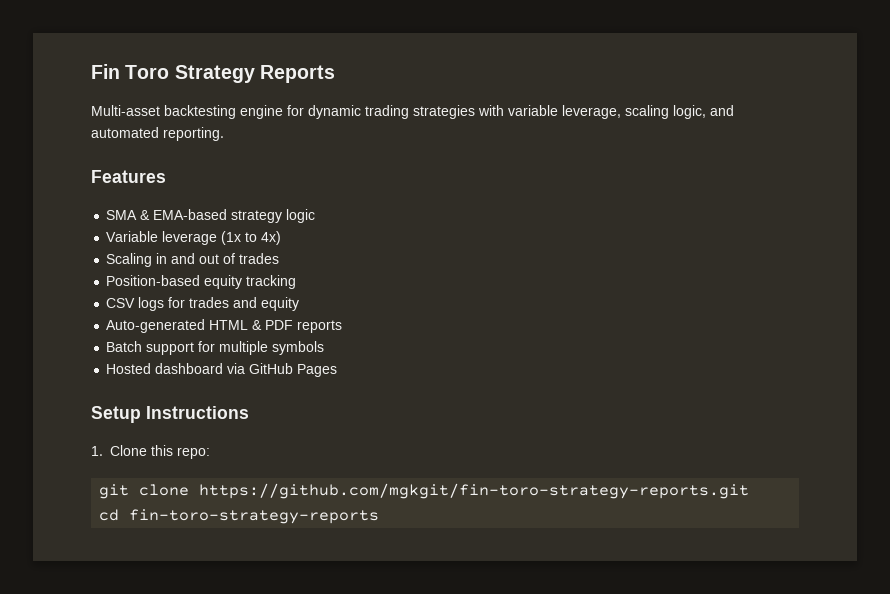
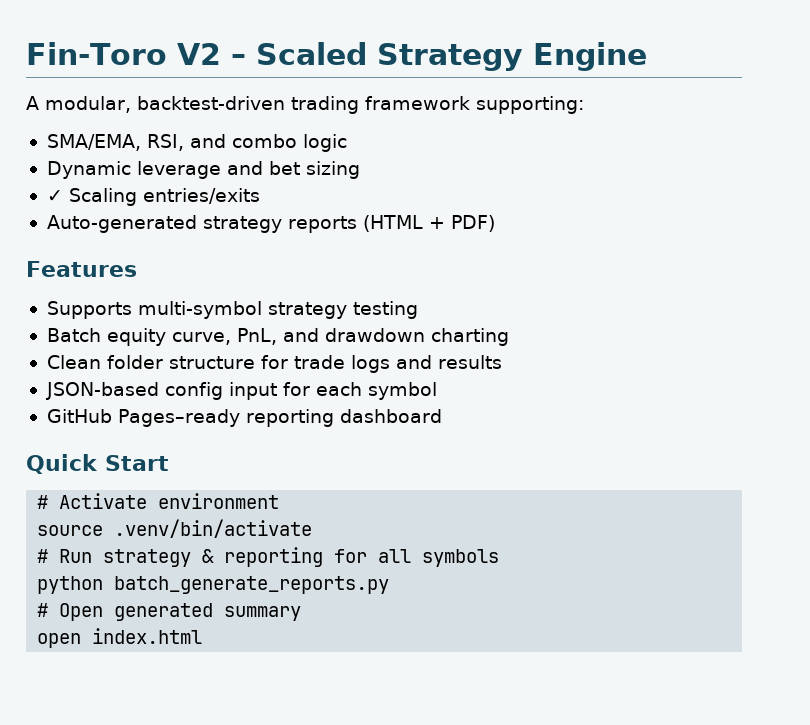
- Fin Toro Strategy Reports
- Multi-asset backtesting engine for dynamic trading strategies with variable leverage, scaling logic, and automated reporting.
+ Fin-Toro V2 – Scaled Strategy Engine
+ A modular, backtest-driven trading framework supporting:
+ SMA/EMA, RSI, and combo logic
+ Dynamic leverage and bet sizing
+ ✓ Scaling entries/exits
+ Auto-generated strategy reports (HTML + PDF)
  Features
- SMA & EMA-based strategy logic
- Variable leverage (1x to 4x)
- Scaling in and out of trades
- Position-based equity tracking
- CSV logs for trades and equity
- Auto-generated HTML & PDF reports
- Batch support for multiple symbols
- Hosted dashboard via GitHub Pages
- Setup Instructions
- 1. Clone this repo:
- git clone https://github.com/mgkgit/fin-toro-strategy-reports.git
- cd fin-toro-strategy-reports
+ Supports multi-symbol strategy testing
+ Batch equity curve, PnL, and drawdown charting
+ Clean folder structure for trade logs and results
+ JSON-based config input for each symbol
+ GitHub Pages–ready reporting dashboard
+ Quick Start
+ # Activate environment
+ source .venv/bin/activate
+ # Run strategy & reporting for all symbols
+ python batch_generate_reports.py
+ # Open generated summary
+ open index.html

